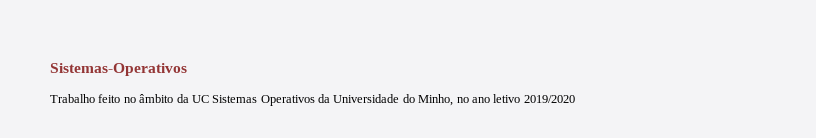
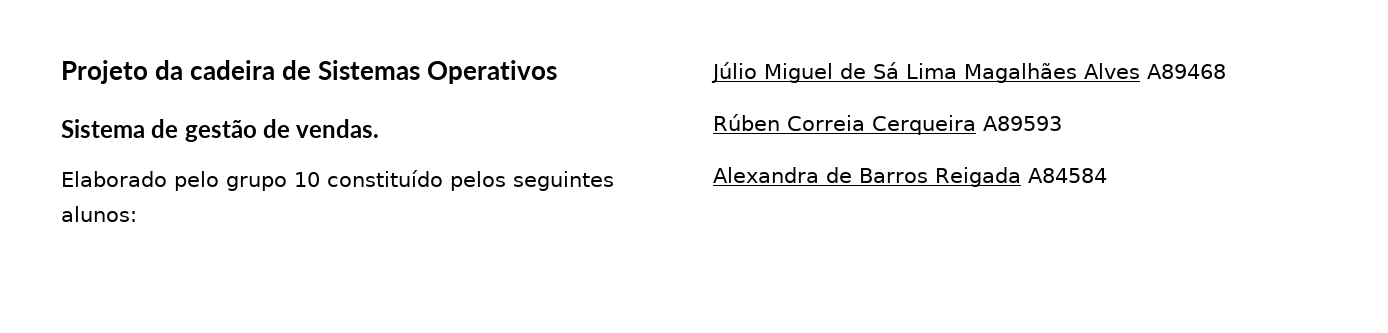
- Sistemas-Operativos
- Trabalho feito no âmbito da UC Sistemas Operativos da Universidade do Minho, no ano letivo 2019/2020
+ Projeto da cadeira de Sistemas Operativos
+ Sistema de gestão de vendas.
+ Elaborado pelo grupo 10 constituído pelos seguintes alunos:
+ Júlio Miguel de Sá Lima Magalhães Alves A89468
+ Rúben Correia Cerqueira A89593
+ Alexandra de Barros Reigada A84584

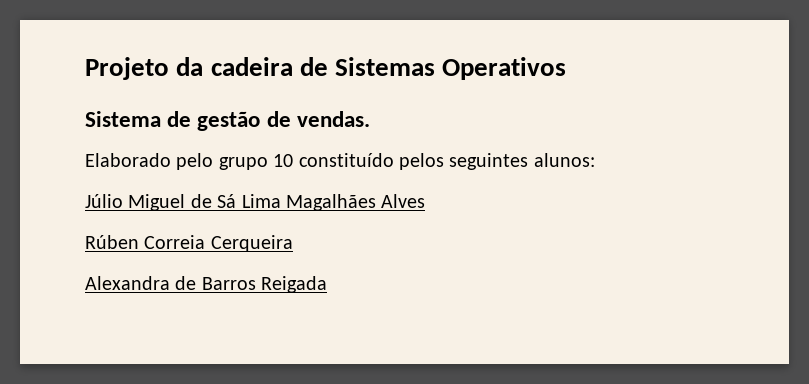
- Júlio Miguel de Sá Lima Magalhães Alves A89468
+ Júlio Miguel de Sá Lima Magalhães Alves
- Rúben Correia Cerqueira A89593
+ Rúben Correia Cerqueira
- Alexandra de Barros Reigada A84584
+ Alexandra de Barros Reigada

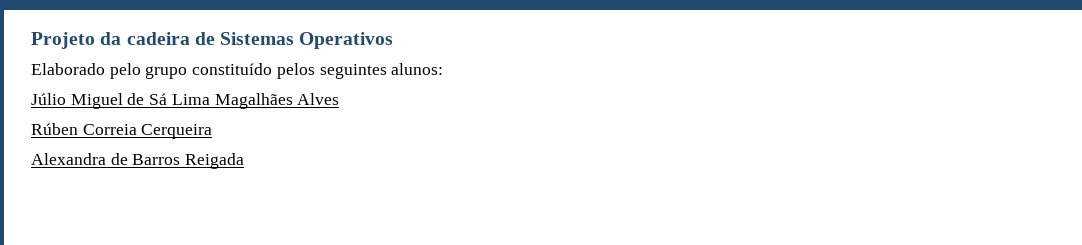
- Sistema de gestão de vendas.
- Elaborado pelo grupo 10 constituído pelos seguintes alunos:
+ Elaborado pelo grupo constituído pelos seguintes alunos:

